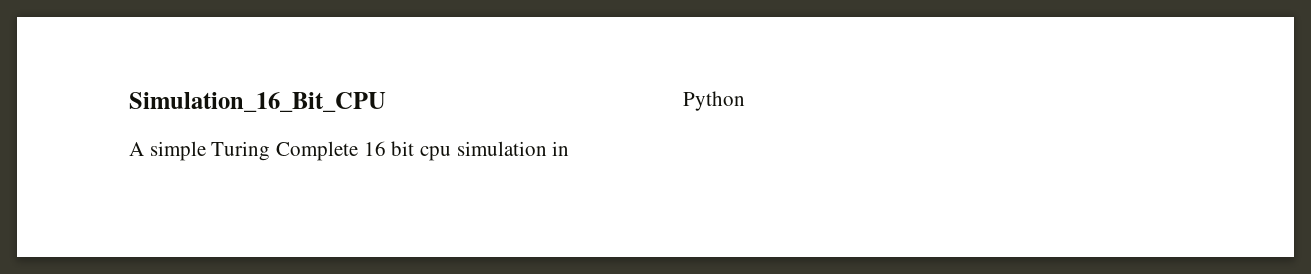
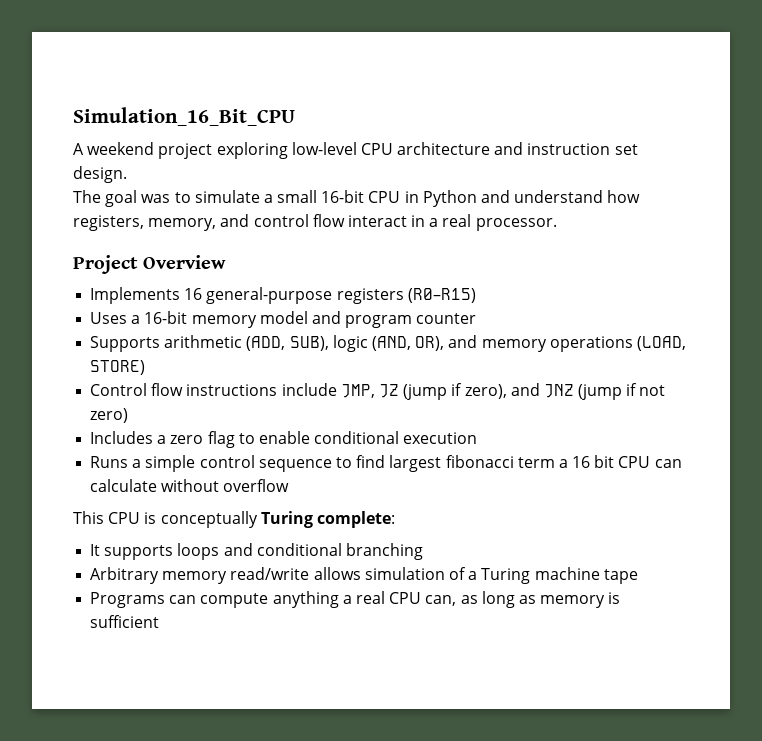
- A simple Turing Complete 16 bit cpu simulation in Python
+ A weekend project exploring low-level CPU architecture and instruction set design.
+ The goal was to simulate a small 16-bit CPU in Python and understand how registers, memory, and control flow interact in a real processor.
+ Project Overview
+ Implements 16 general-purpose registers (R0–R15)
+ Uses a 16-bit memory model and program counter
+ Supports arithmetic (ADD, SUB), logic (AND, OR), and memory operations (LOAD, STORE)
+ Control flow instructions include JMP, JZ (jump if zero), and JNZ (jump if not zero)
+ Includes a zero flag to enable conditional execution
+ Runs a simple control sequence to find largest fibonacci term a 16 bit CPU can calculate without overflow
+ This CPU is conceptually Turing complete:
+ It supports loops and conditional branching
+ Arbitrary memory read/write allows simulation of a Turing machine tape
+ Programs can compute anything a real CPU can, as long as memory is sufficient

